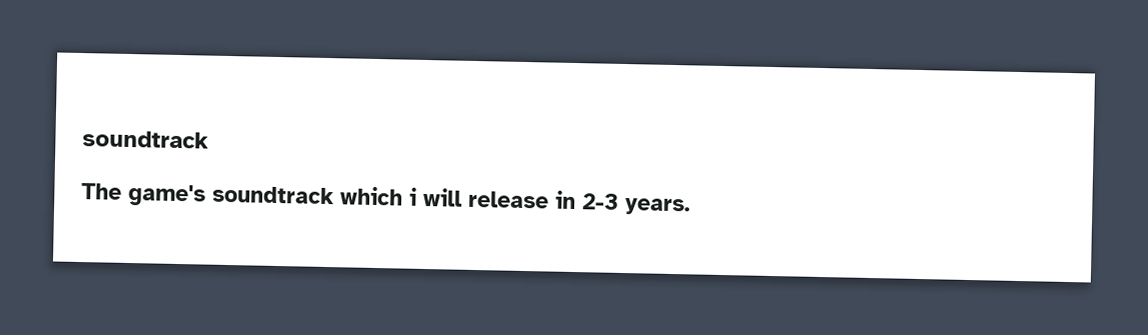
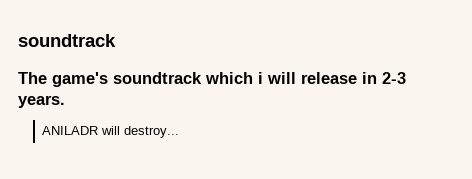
+ ANILADR will destroy...

